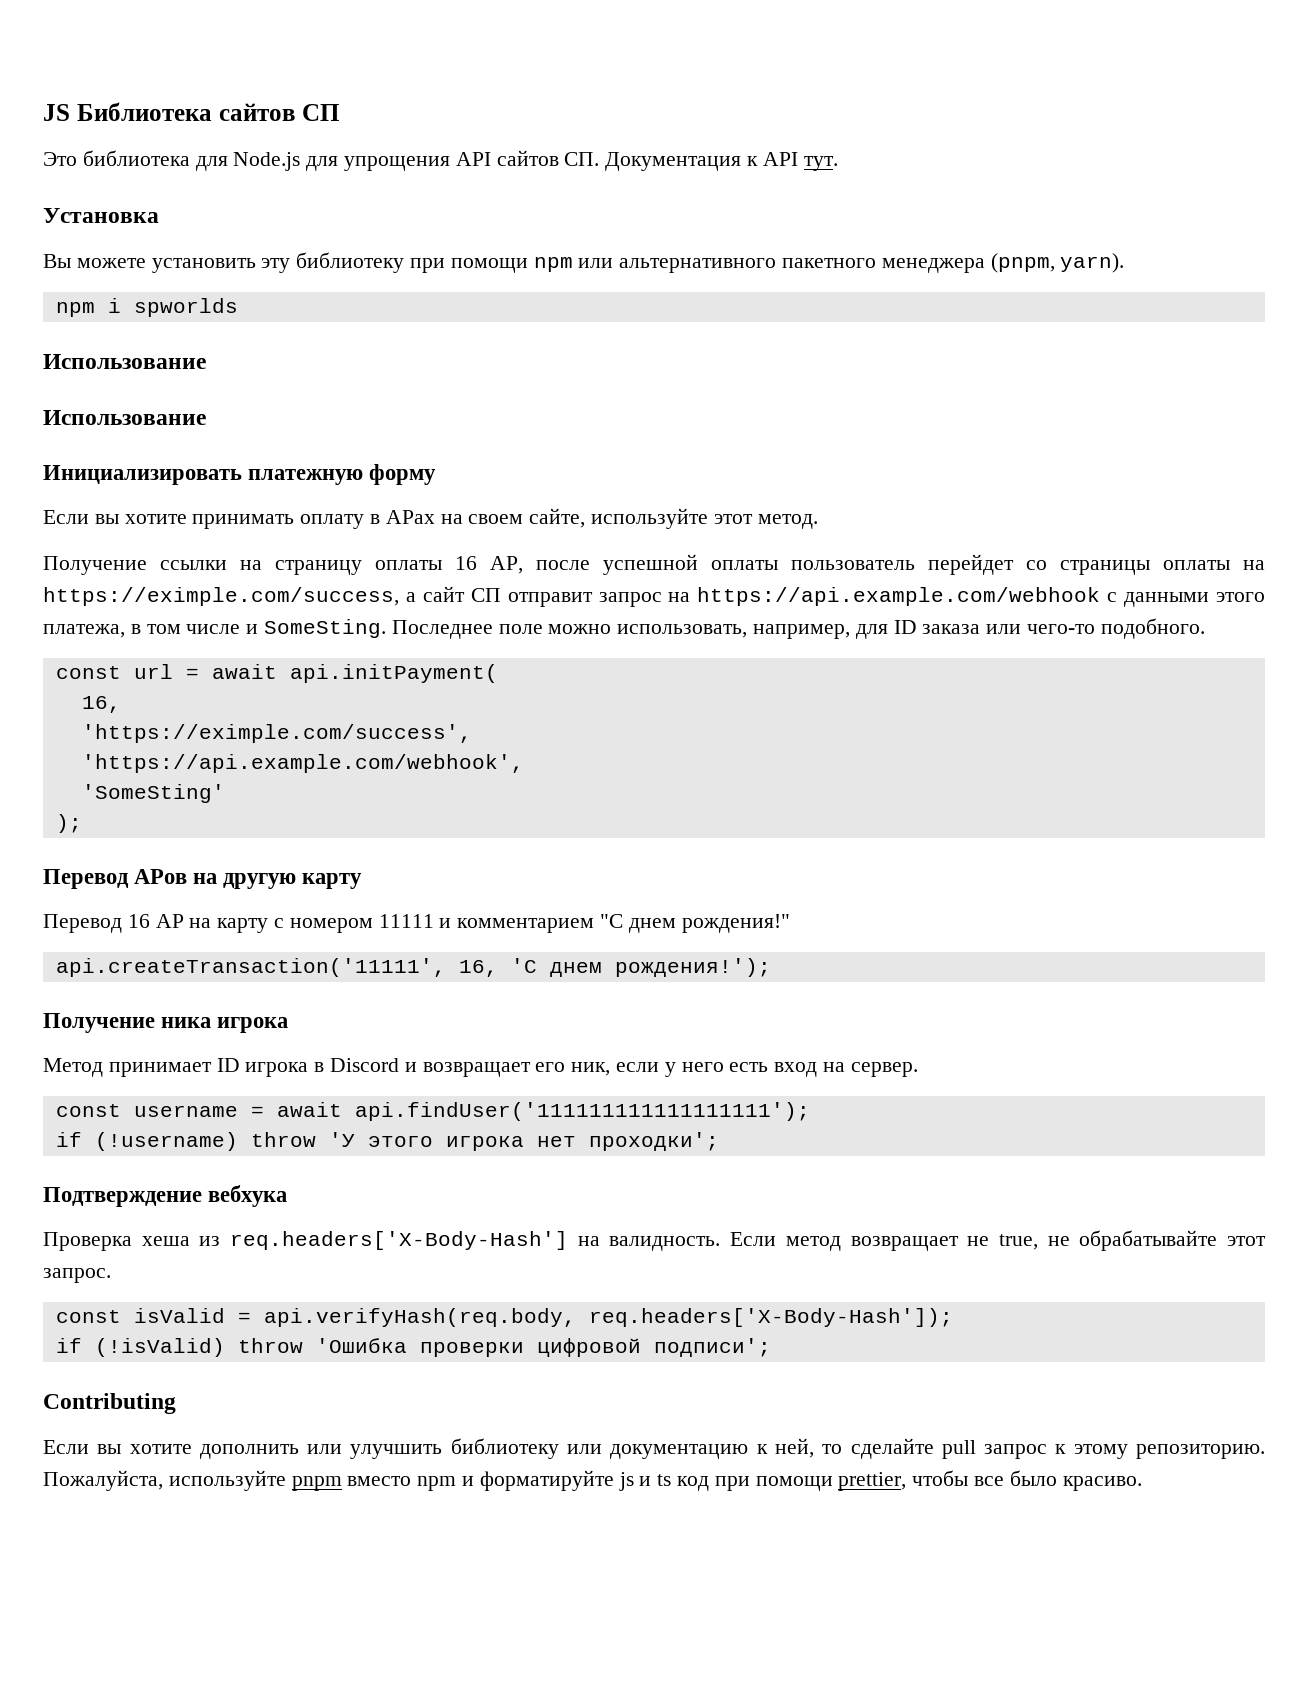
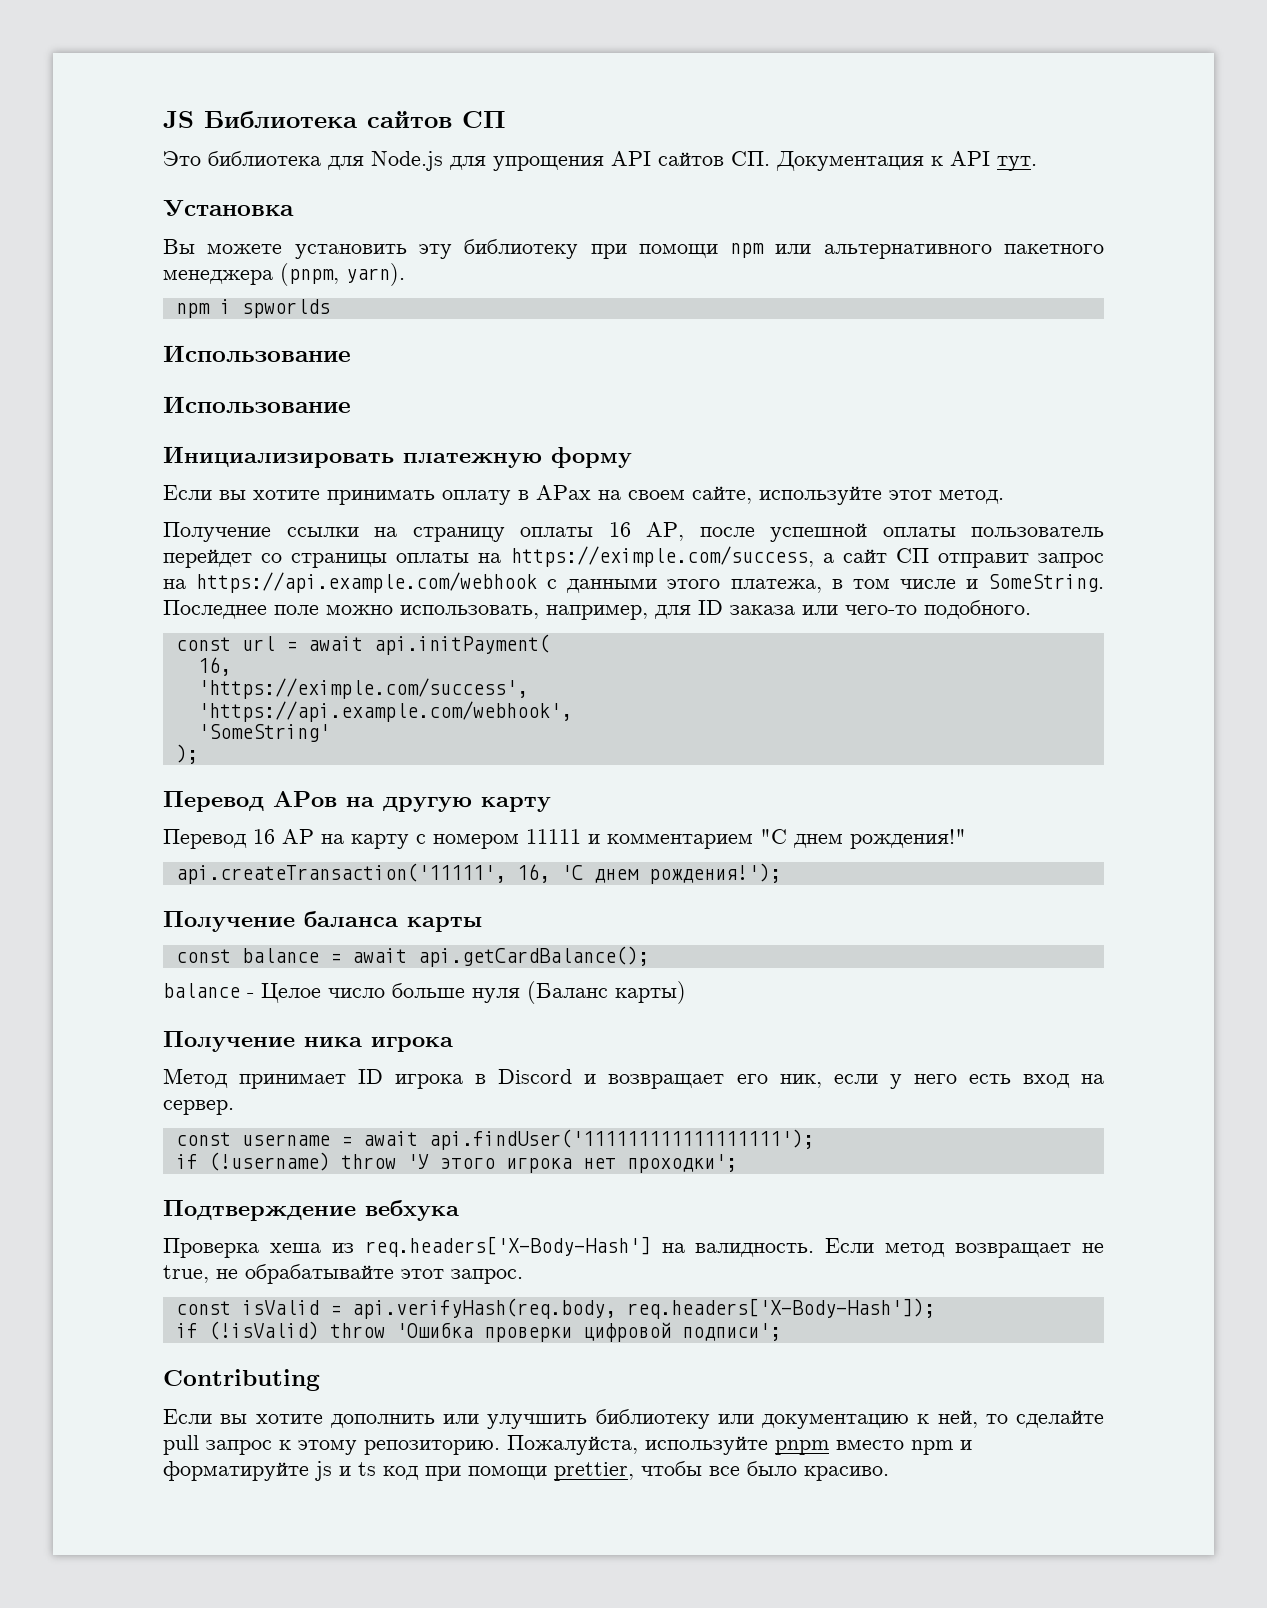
- Получение ссылки на страницу оплаты 16 АР, после успешной оплаты пользователь перейдет со страницы оплаты на https://eximple.com/success, а сайт СП отправит запрос на https://api.example.com/webhook с данными этого платежа, в том числе и SomeSting.
+ Получение ссылки на страницу оплаты 16 АР, после успешной оплаты пользователь перейдет со страницы оплаты на https://eximple.com/success, а сайт СП отправит запрос на https://api.example.com/webhook с данными этого платежа, в том числе и SomeString.
- 'SomeSting'
+ 'SomeString'
+ Получение баланса карты
+ const balance = await api.getCardBalance();
+ balance - Целое число больше нуля (Баланс карты)

